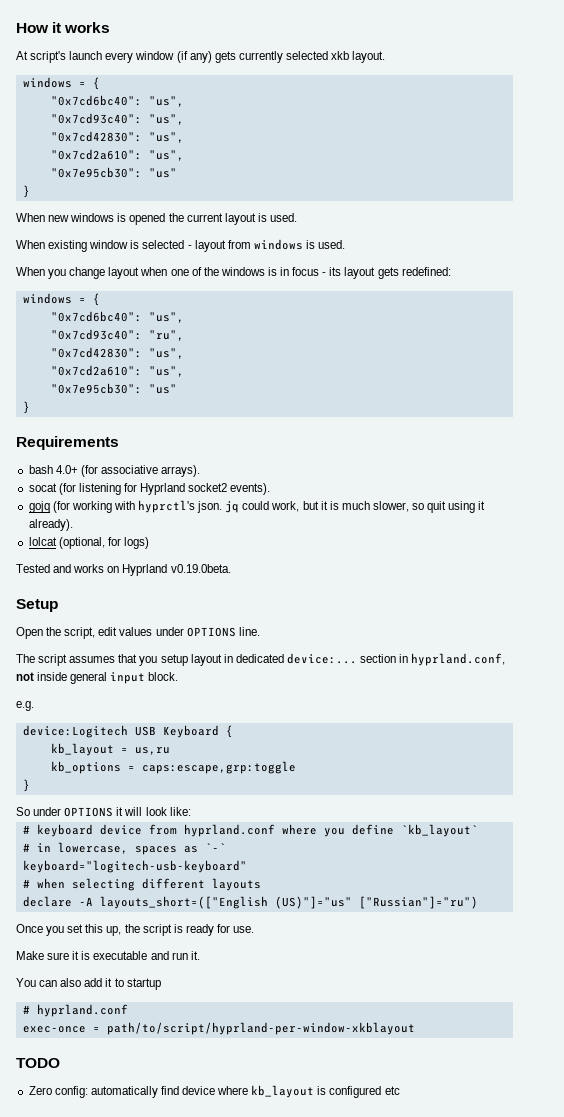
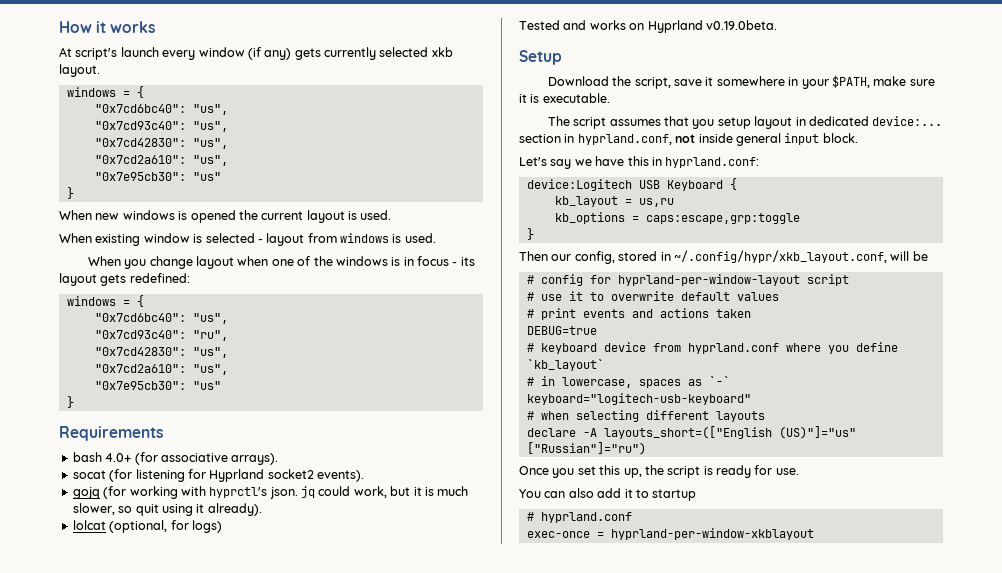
- Open the script, edit values under OPTIONS line.
+ Download the script, save it somewhere in your $PATH, make sure it is executable.
- e.g.
+ Let's say we have this in hyprland.conf:
- So under OPTIONS it will look like:
+ Then our config, stored in ~/.config/hypr/xkb_layout.conf, will be
+ # config for hyprland-per-window-layout script
+ # use it to overwrite default values
+ # print events and actions taken
+ DEBUG=true
- Make sure it is executable and run it.
- exec-once = path/to/script/hyprland-per-window-xkblayout
- TODO
- Zero config: automatically find device where kb_layout is configured etc
+ exec-once = hyprland-per-window-xkblayout

